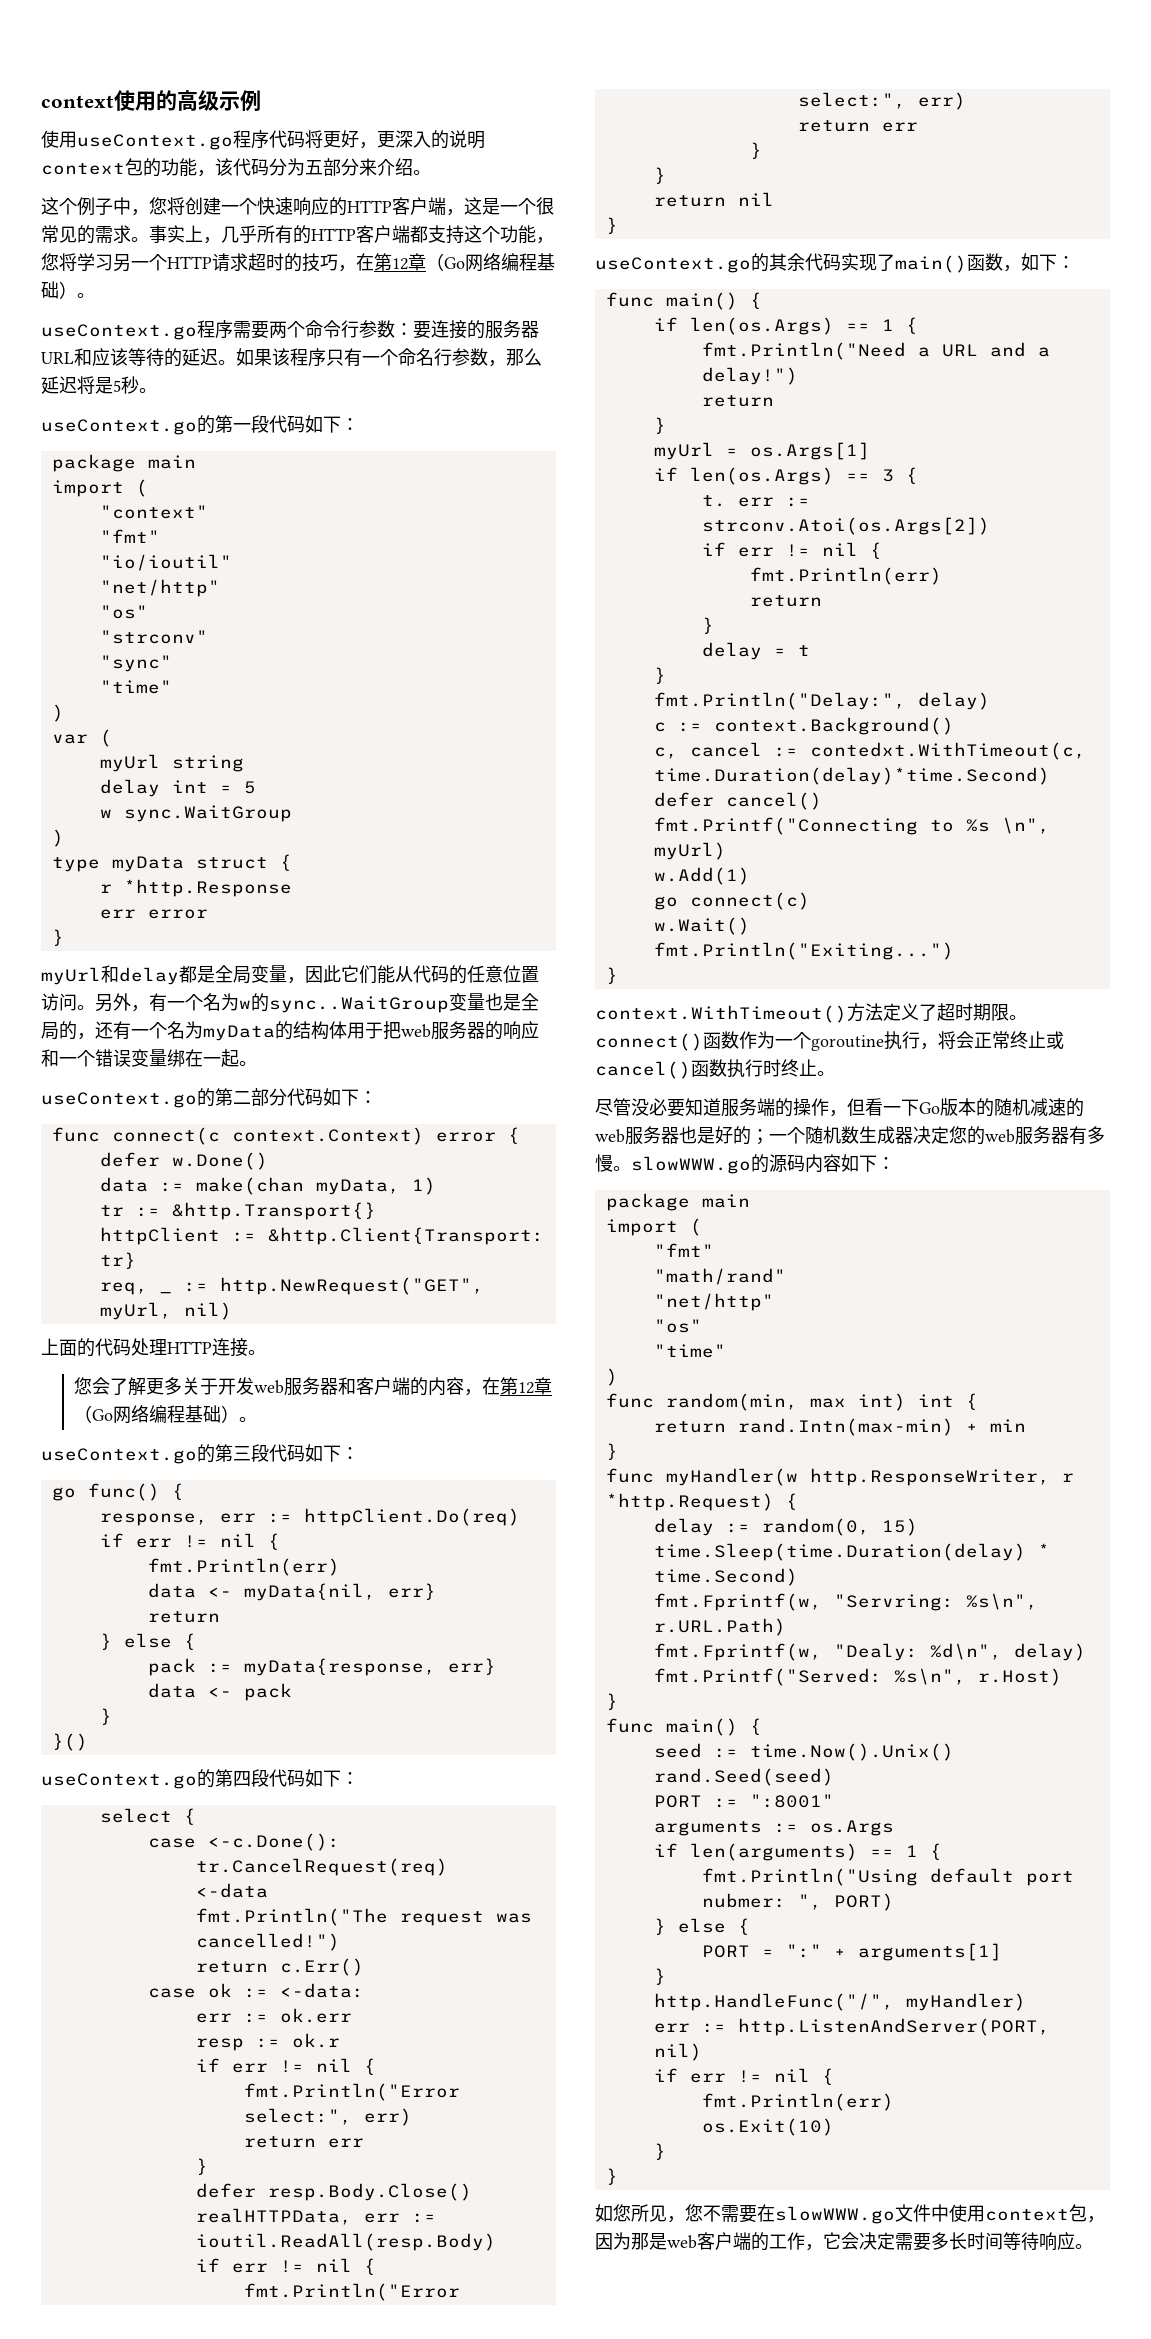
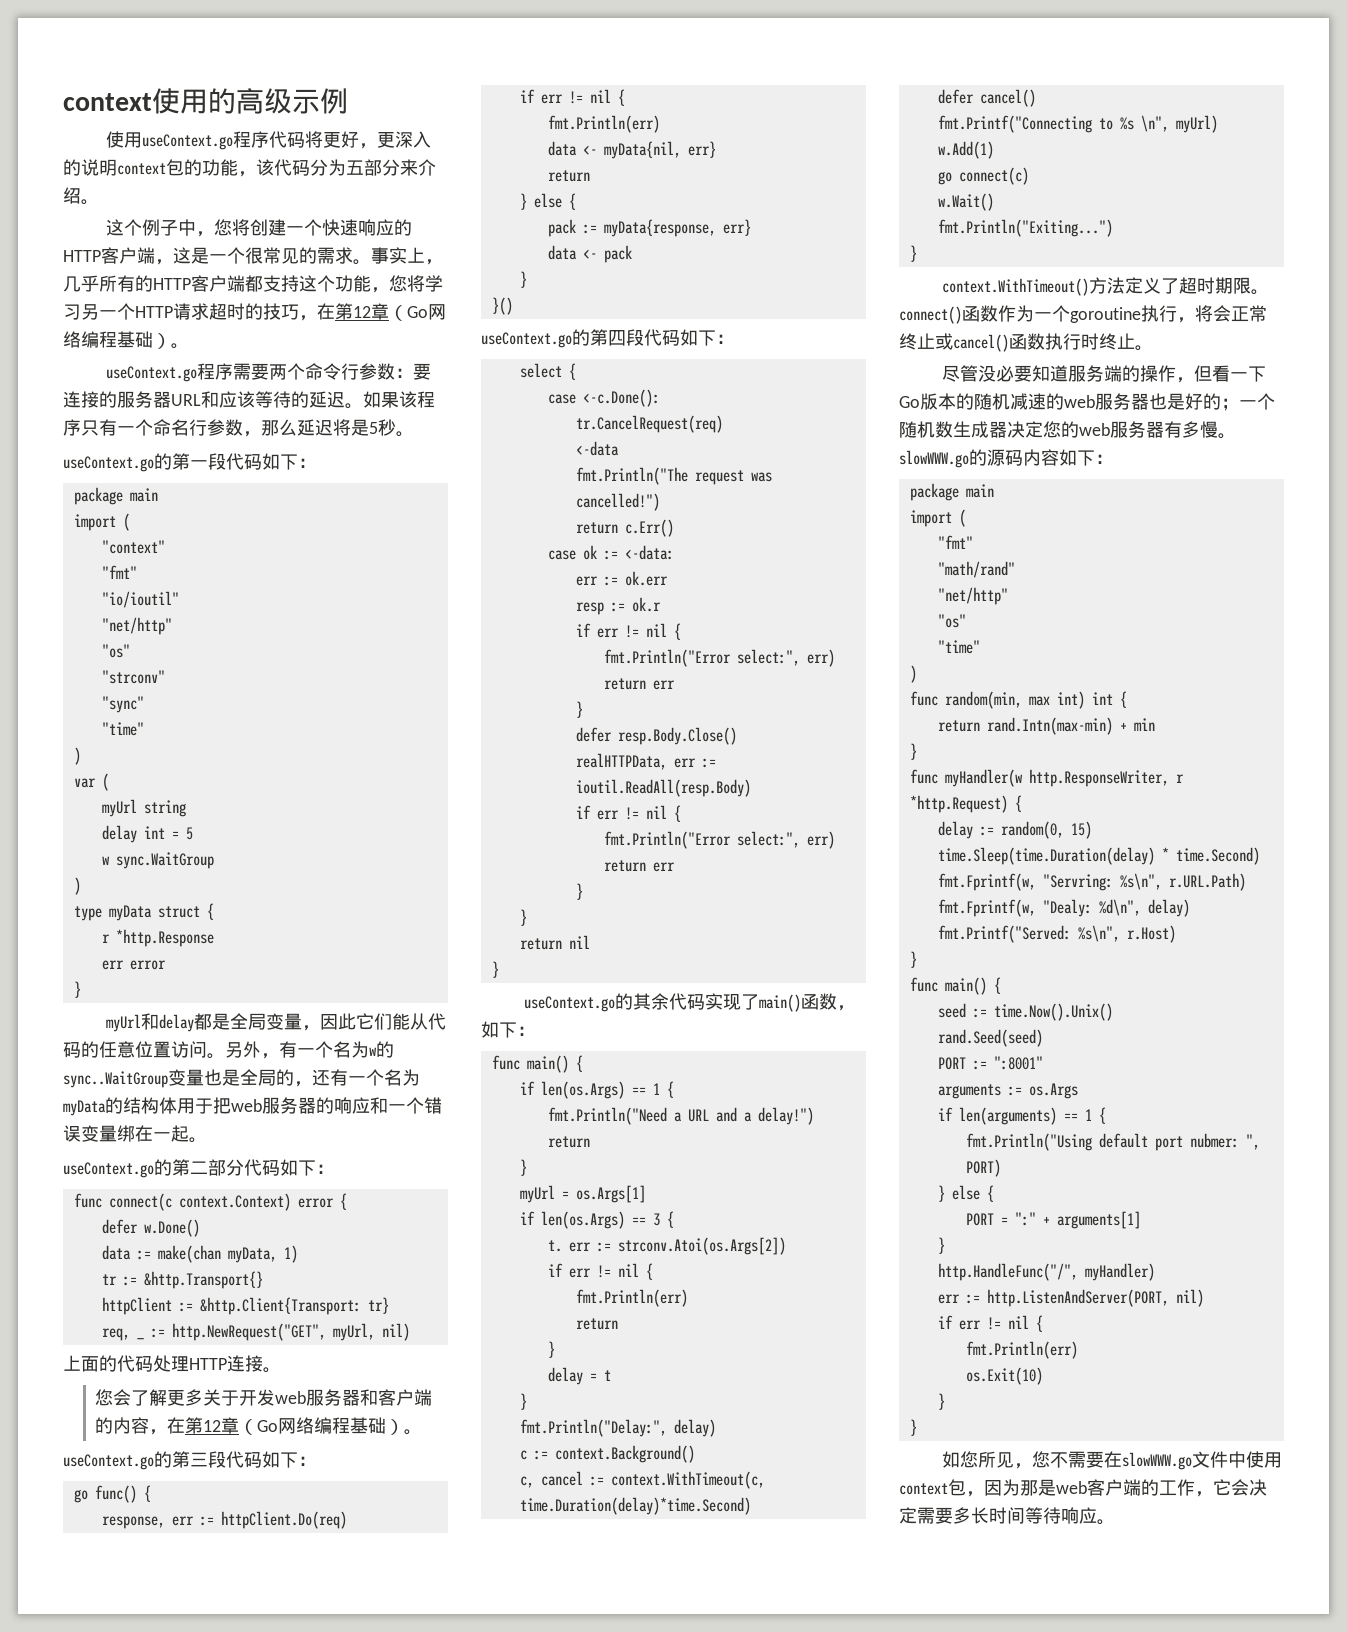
- c, cancel := contedxt.WithTimeout(c, time.Duration(delay)*time.Second)
+ c, cancel := context.WithTimeout(c, time.Duration(delay)*time.Second)

